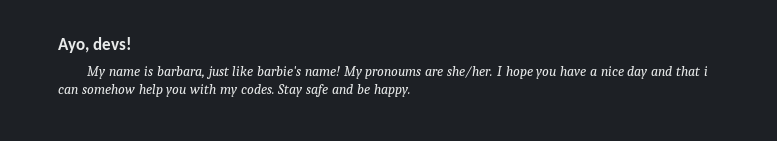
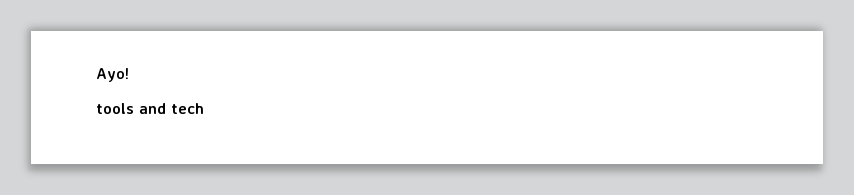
- Ayo, devs!
- My name is barbara, just like barbie's name! My pronoums are she/her. I hope you have a nice day and that i can somehow help you with my codes. Stay safe and be happy.
+ Ayo!
+ tools and tech

